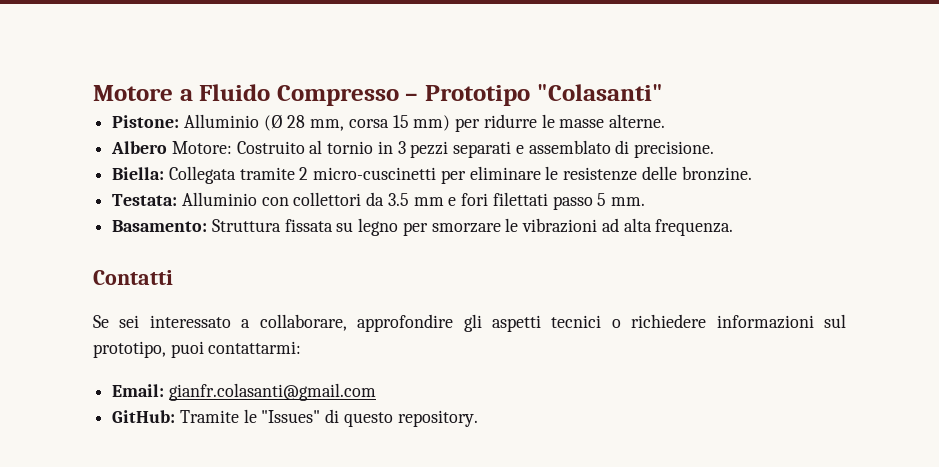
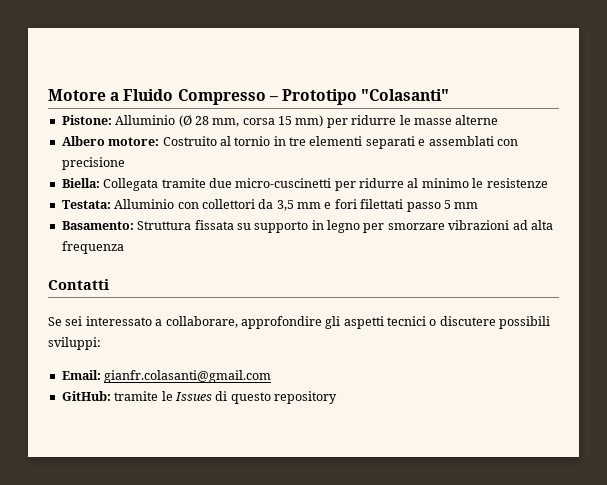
- Pistone: Alluminio (Ø 28 mm, corsa 15 mm) per ridurre le masse alterne.
+ Pistone: Alluminio (Ø 28 mm, corsa 15 mm) per ridurre le masse alterne
- Albero Motore: Costruito al tornio in 3 pezzi separati e assemblato di precisione.
+ Albero motore: Costruito al tornio in tre elementi separati e assemblati con precisione
- Biella: Collegata tramite 2 micro-cuscinetti per eliminare le resistenze delle bronzine.
+ Biella: Collegata tramite due micro-cuscinetti per ridurre al minimo le resistenze
- Testata: Alluminio con collettori da 3.5 mm e fori filettati passo 5 mm.
+ Testata: Alluminio con collettori da 3,5 mm e fori filettati passo 5 mm
- Basamento: Struttura fissata su legno per smorzare le vibrazioni ad alta frequenza.
+ Basamento: Struttura fissata su supporto in legno per smorzare vibrazioni ad alta frequenza
- Se sei interessato a collaborare, approfondire gli aspetti tecnici o richiedere informazioni sul prototipo, puoi contattarmi:
+ Se sei interessato a collaborare, approfondire gli aspetti tecnici o discutere possibili sviluppi:
- GitHub: Tramite le "Issues" di questo repository.
+ GitHub: tramite le Issues di questo repository

